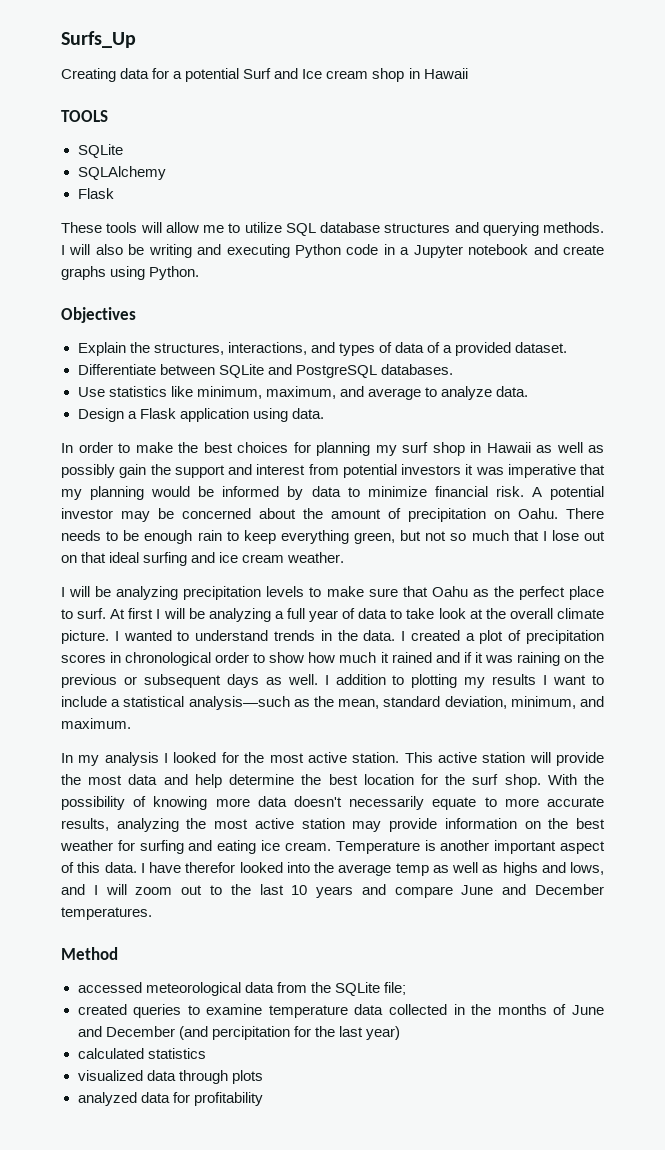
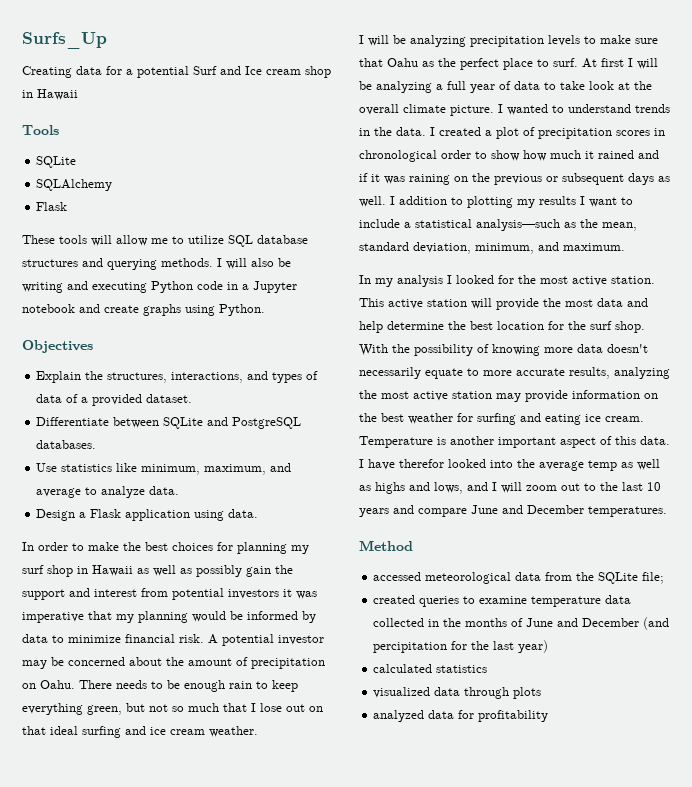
- TOOLS
+ Tools

